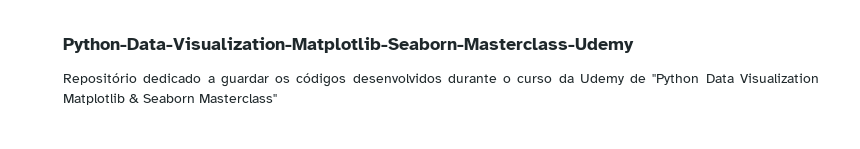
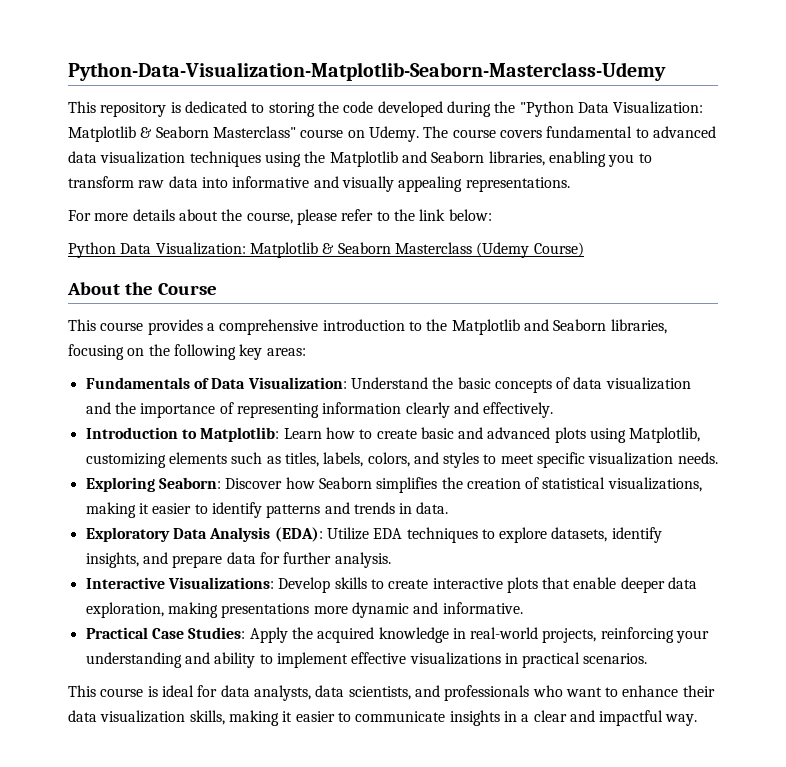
- Repositório dedicado a guardar os códigos desenvolvidos durante o curso da Udemy de "Python Data Visualization Matplotlib & Seaborn Masterclass"
+ This repository is dedicated to storing the code developed during the "Python Data Visualization: Matplotlib & Seaborn Masterclass" course on Udemy. The course covers fundamental to advanced data visualization techniques using the Matplotlib and Seaborn libraries, enabling you to transform raw data into informative and visually appealing representations.
+ For more details about the course, please refer to the link below:
+ Python Data Visualization: Matplotlib & Seaborn Masterclass (Udemy Course)
+ About the Course
+ This course provides a comprehensive introduction to the Matplotlib and Seaborn libraries, focusing on the following key areas:
+ Fundamentals of Data Visualization: Understand the basic concepts of data visualization and the importance of representing information clearly and effectively.
+ Introduction to Matplotlib: Learn how to create basic and advanced plots using Matplotlib, customizing elements such as titles, labels, colors, and styles to meet specific visualization needs.
+ Exploring Seaborn: Discover how Seaborn simplifies the creation of statistical visualizations, making it easier to identify patterns and trends in data.
+ Exploratory Data Analysis (EDA): Utilize EDA techniques to explore datasets, identify insights, and prepare data for further analysis.
+ Interactive Visualizations: Develop skills to create interactive plots that enable deeper data exploration, making presentations more dynamic and informative.
+ Practical Case Studies: Apply the acquired knowledge in real-world projects, reinforcing your understanding and ability to implement effective visualizations in practical scenarios.
+ This course is ideal for data analysts, data scientists, and professionals who want to enhance their data visualization skills, making it easier to communicate insights in a clear and impactful way.

